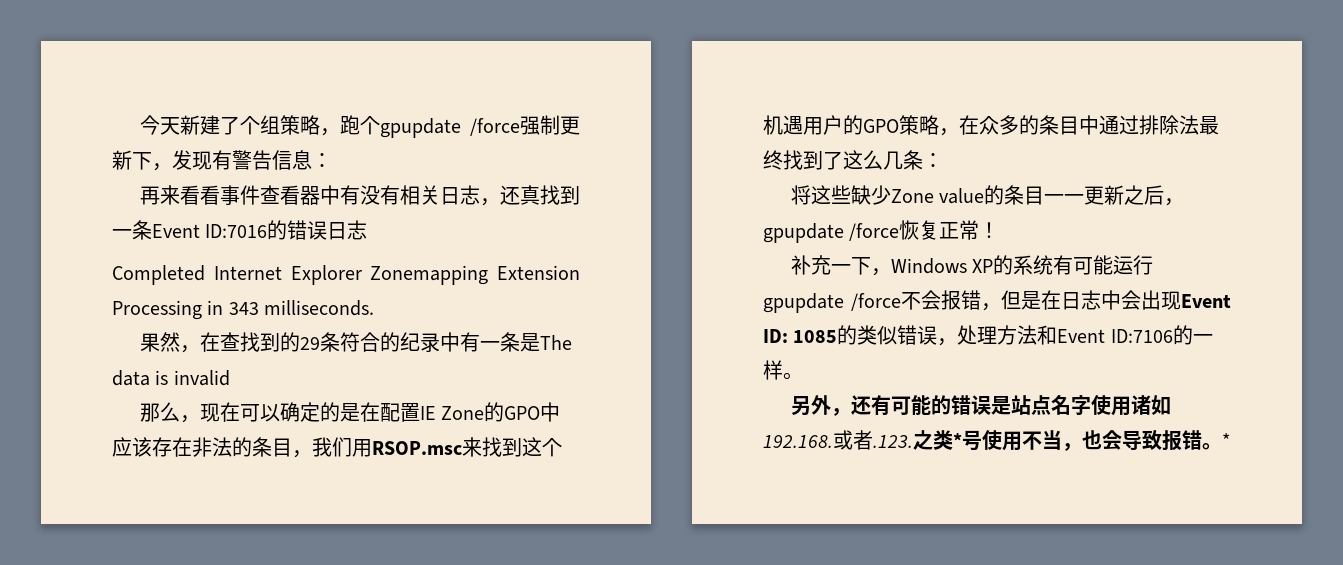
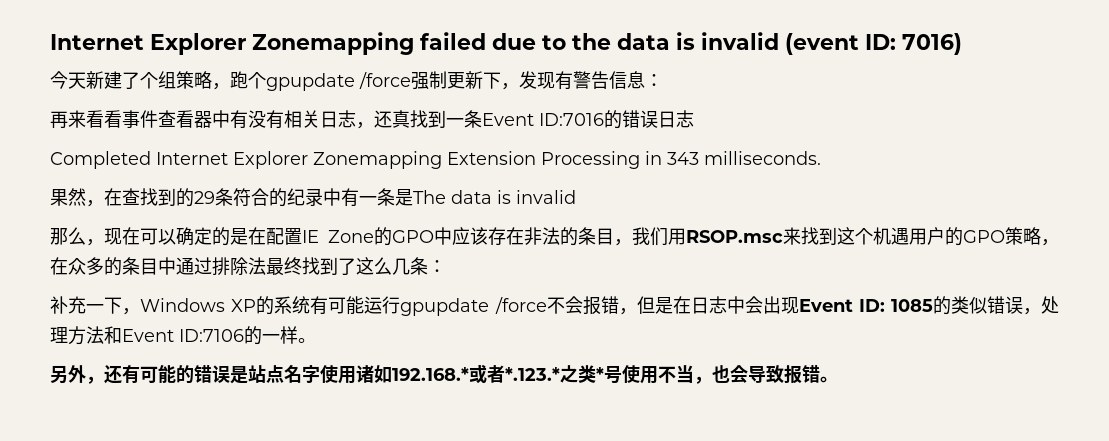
+ Internet Explorer Zonemapping failed due to the data is invalid (event ID: 7016)
- 将这些缺少Zone value的条目一一更新之后，gpupdate /force恢复正常！
- 另外，还有可能的错误是站点名字使用诸如192.168.或者.123.之类*号使用不当，也会导致报错。*
+ 另外，还有可能的错误是站点名字使用诸如192.168.*或者*.123.*之类*号使用不当，也会导致报错。

